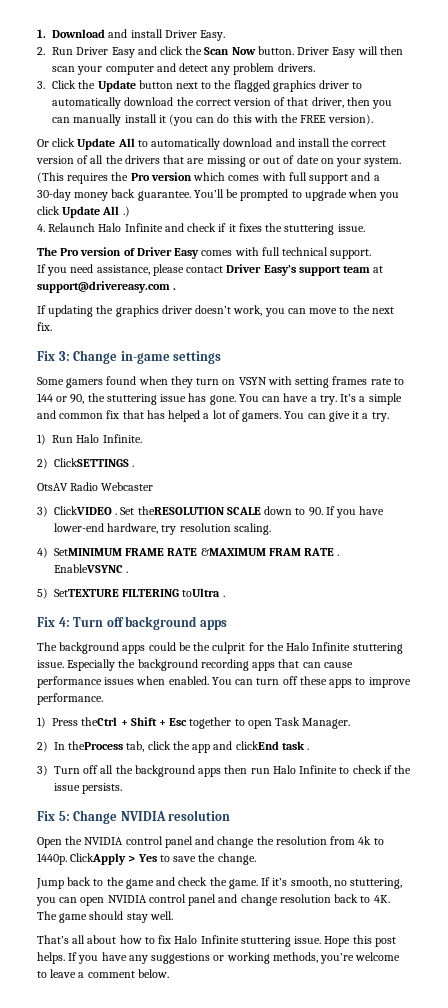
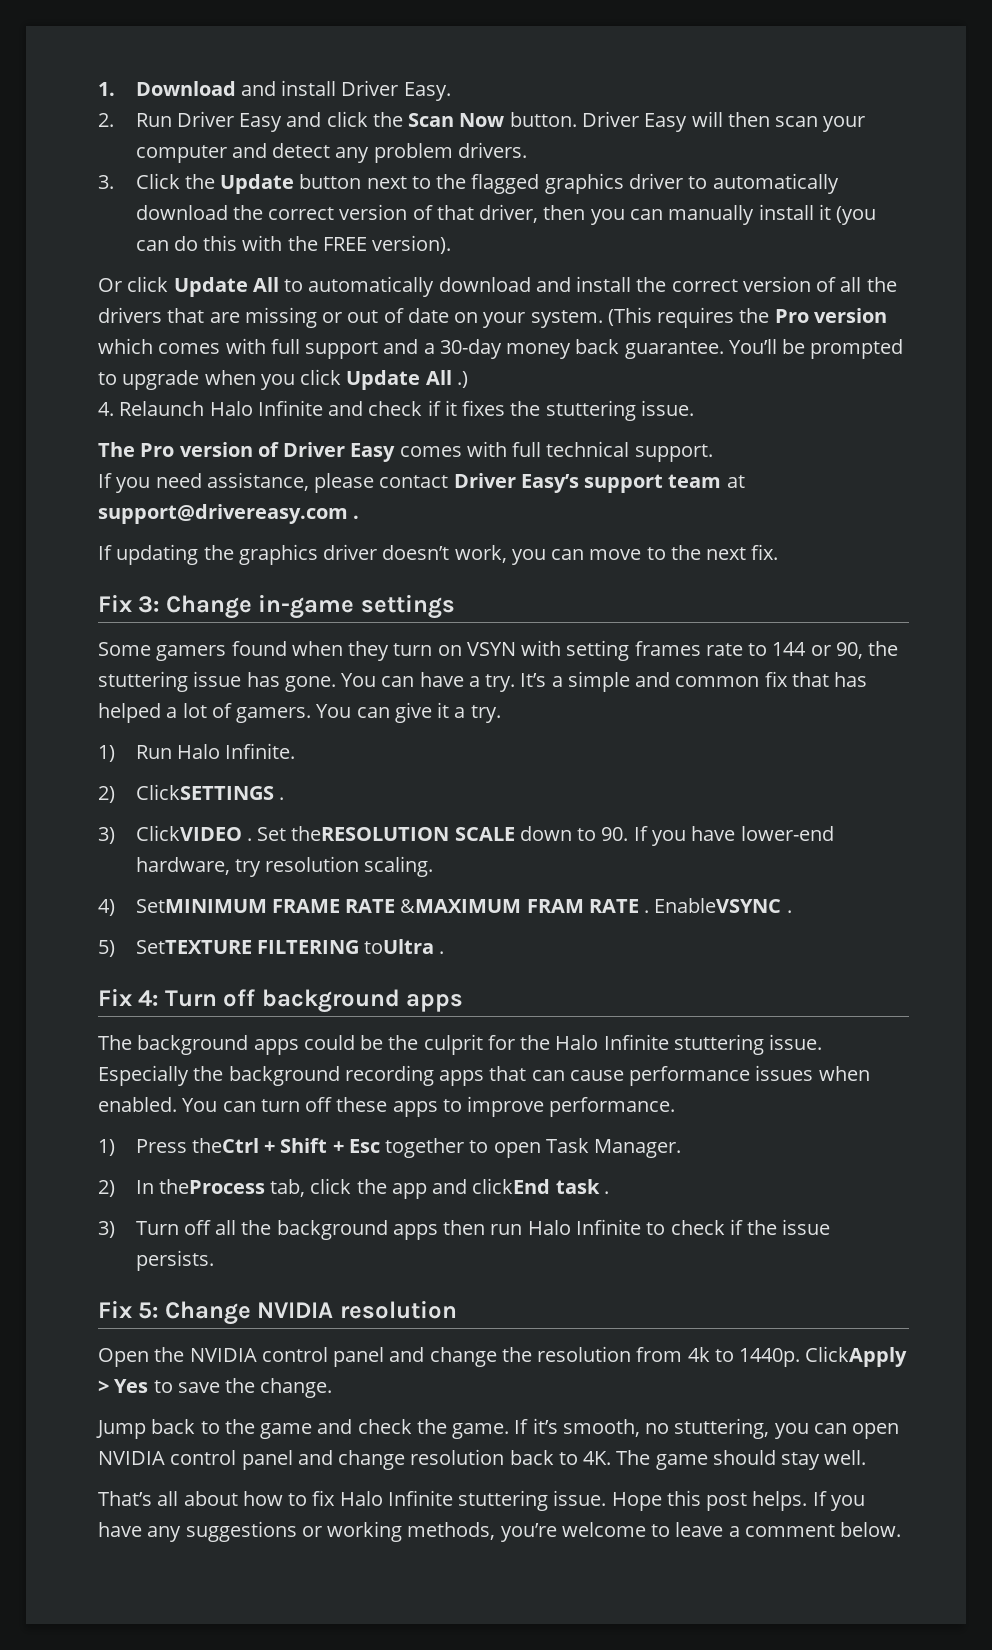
- OtsAV Radio Webcaster

